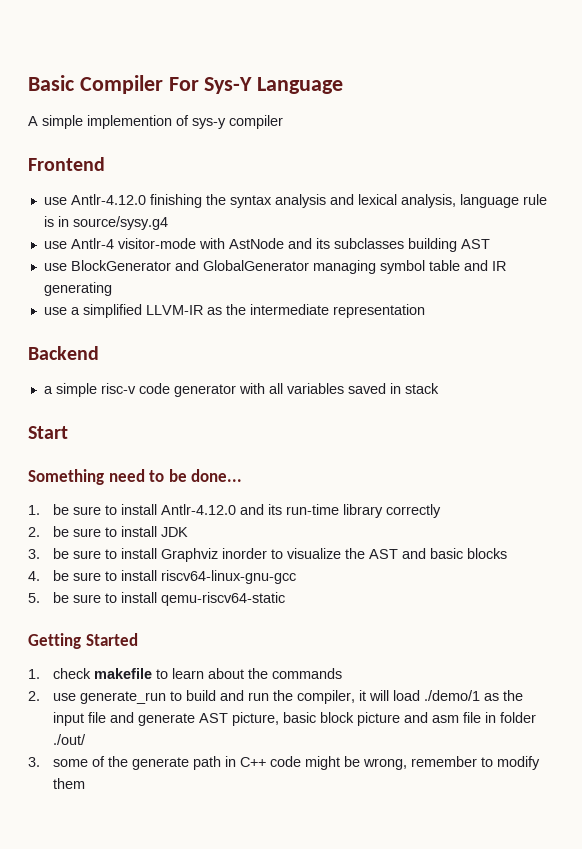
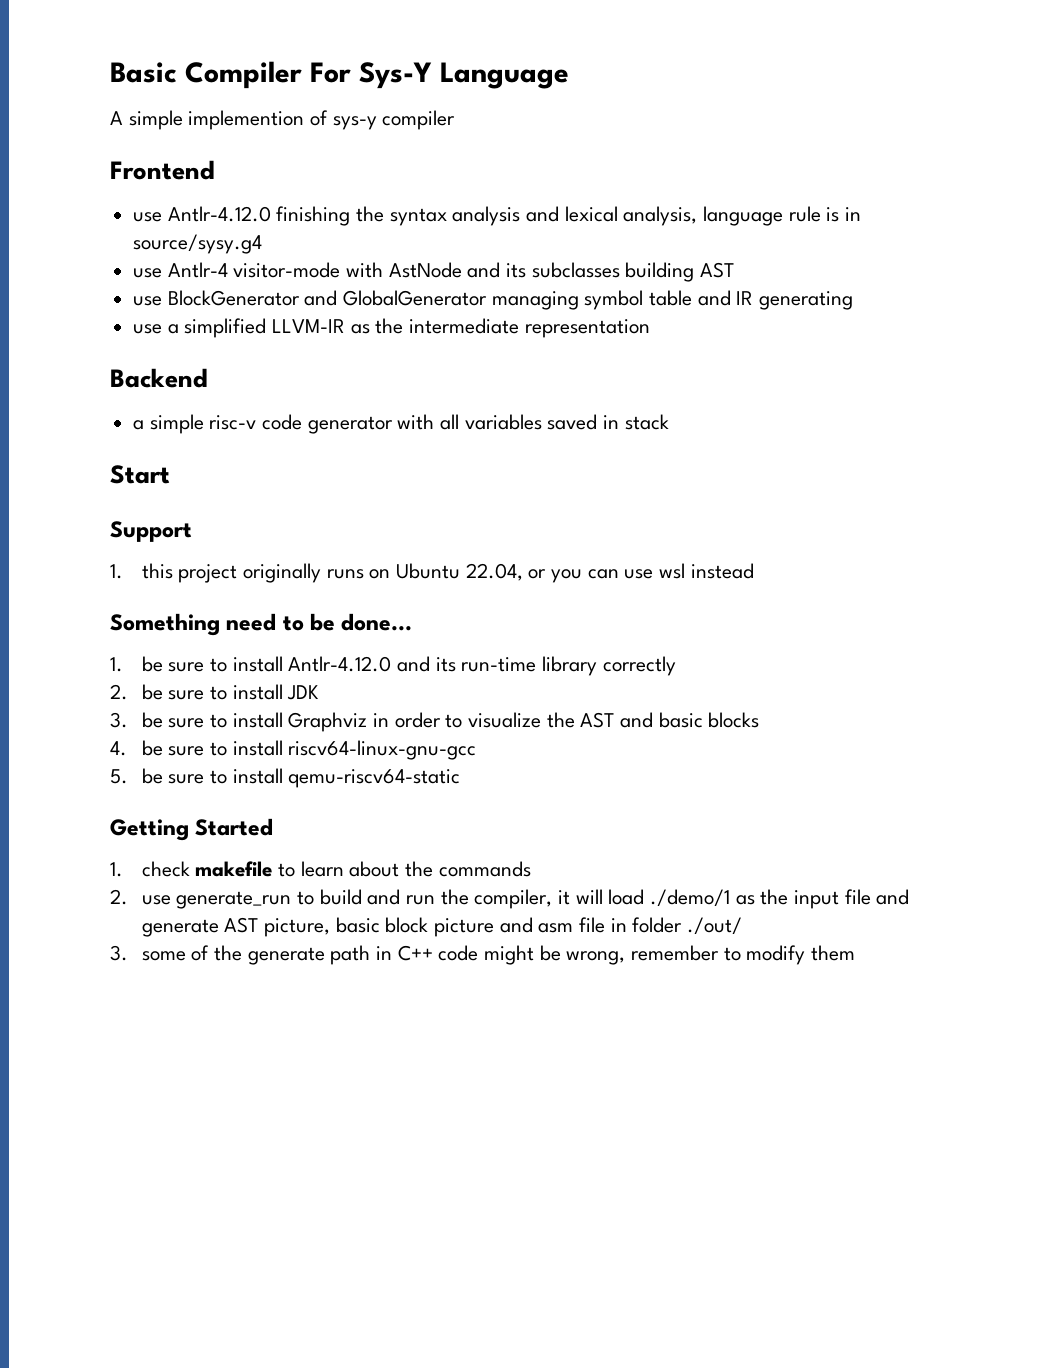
+ Support
+ 1. this project originally runs on Ubuntu 22.04, or you can use wsl instead
- 3. be sure to install Graphviz inorder to visualize the AST and basic blocks
+ 3. be sure to install Graphviz in order to visualize the AST and basic blocks

